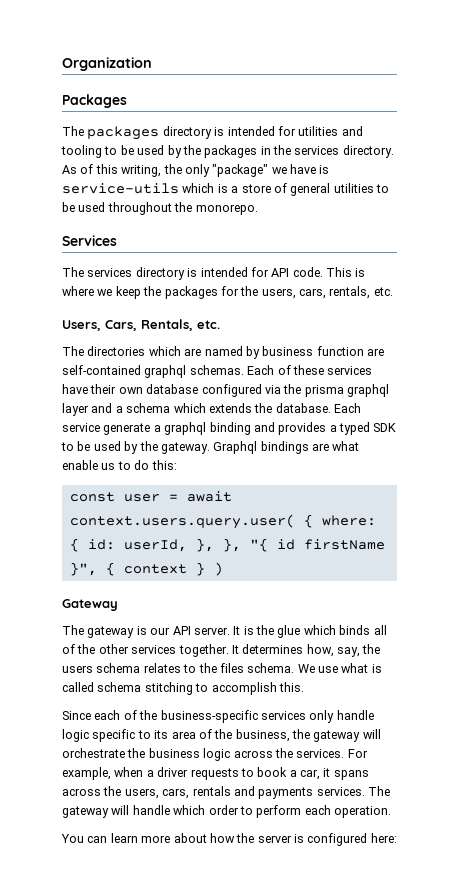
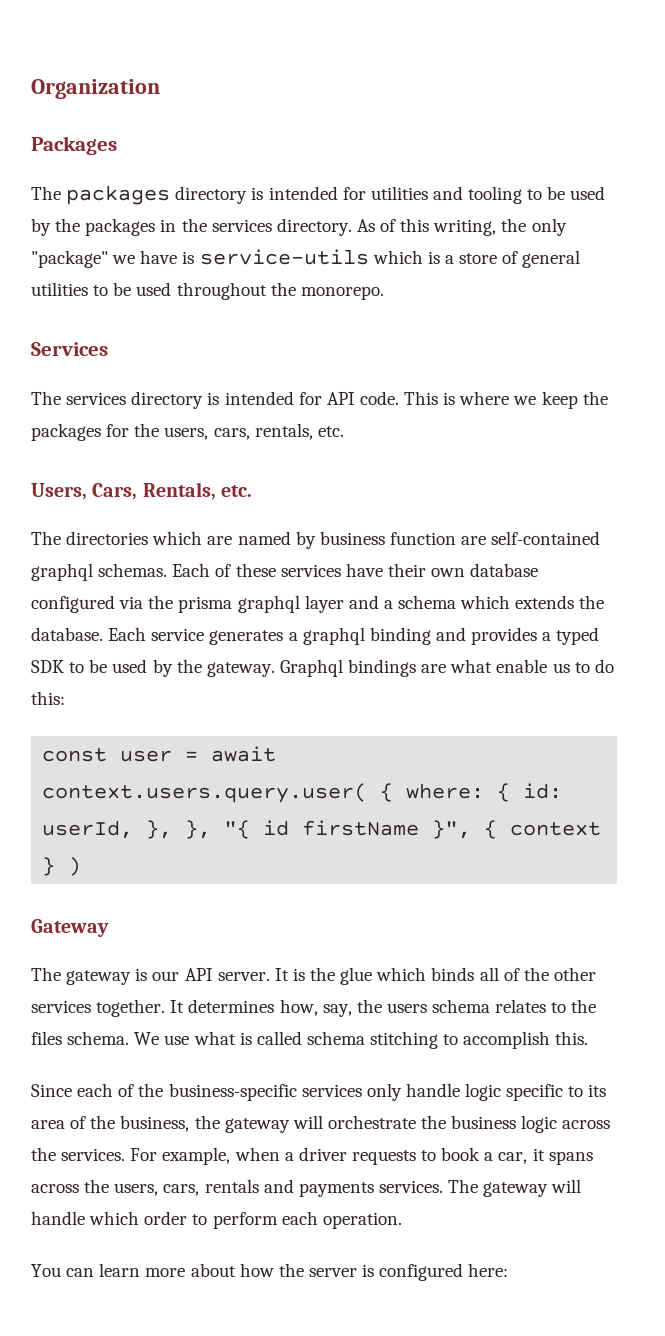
- Each service generate a graphql binding and provides a typed SDK to be used by the gateway.
+ Each service generates a graphql binding and provides a typed SDK to be used by the gateway.

